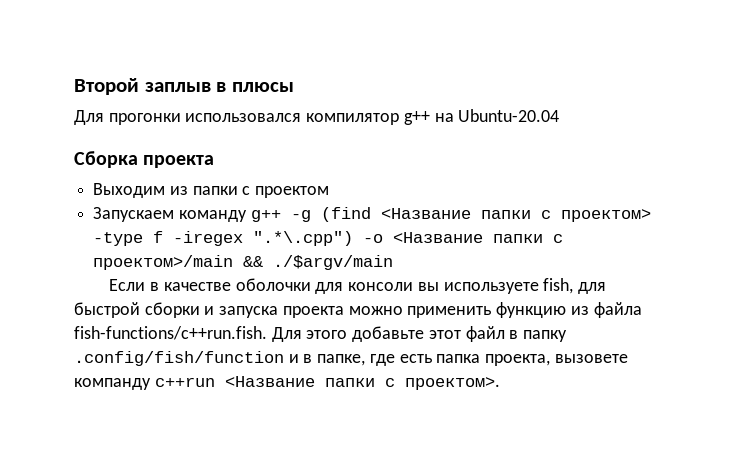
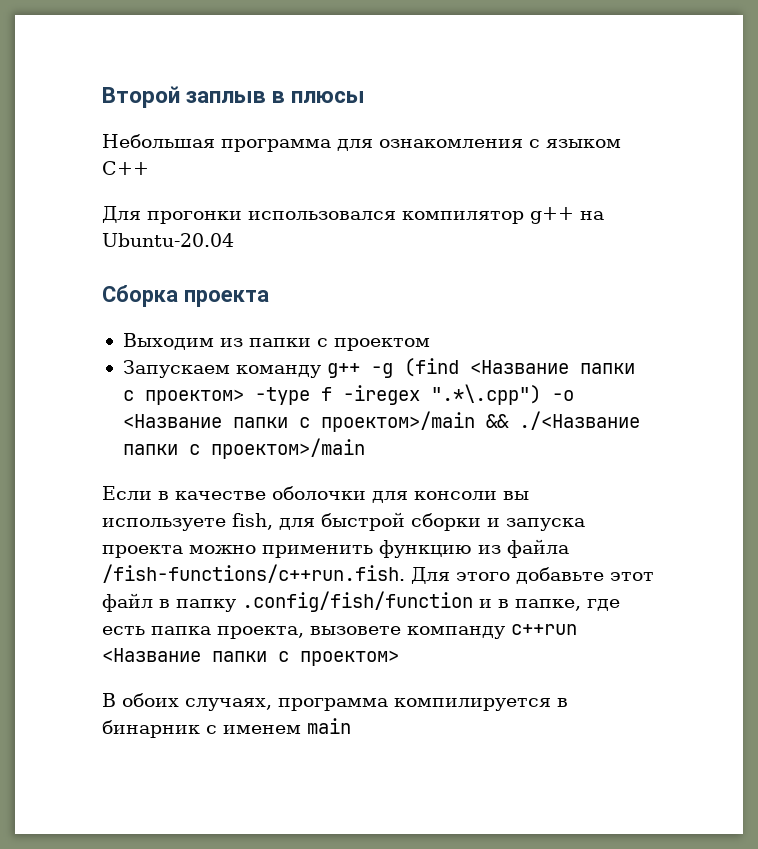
+ Небольшая программа для ознакомления с языком C++
- Запускаем команду g++ -g (find <Название папки с проектом> -type f -iregex ".*\.cpp") -o <Название папки с проектом>/main && ./$argv/main
+ Запускаем команду g++ -g (find <Название папки с проектом> -type f -iregex ".*\.cpp") -o <Название папки с проектом>/main && ./<Название папки с проектом>/main
- Если в качестве оболочки для консоли вы используете fish, для быстрой сборки и запуска проекта можно применить функцию из файла fish-functions/c++run.fish. Для этого добавьте этот файл в папку .config/fish/function и в папке, где есть папка проекта, вызовете компанду c++run <Название папки с проектом>.
+ Если в качестве оболочки для консоли вы используете fish, для быстрой сборки и запуска проекта можно применить функцию из файла /fish-functions/c++run.fish. Для этого добавьте этот файл в папку .config/fish/function и в папке, где есть папка проекта, вызовете компанду c++run <Название папки с проектом>
+ В обоих случаях, программа компилируется в бинарник с именем main

